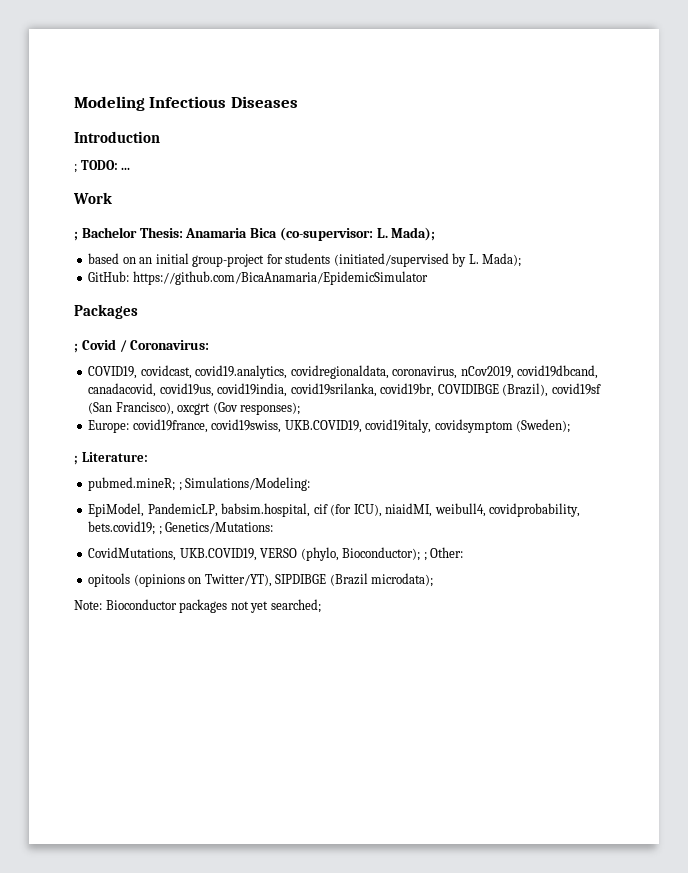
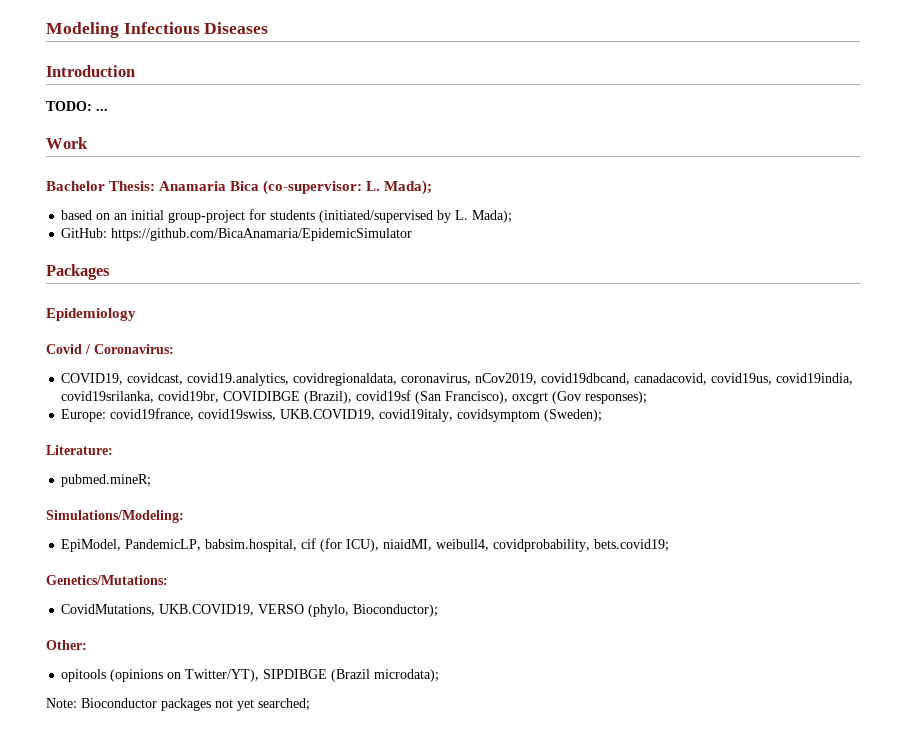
- ; TODO: ...
+ TODO: ...
- ; Bachelor Thesis: Anamaria Bica (co-supervisor: L. Mada);
+ Bachelor Thesis: Anamaria Bica (co-supervisor: L. Mada);
- ; Covid / Coronavirus:
+ Epidemiology
+ Covid / Coronavirus:
- ; Literature:
+ Literature:
- pubmed.mineR; ; Simulations/Modeling:
+ pubmed.mineR;
+ Simulations/Modeling:
- EpiModel, PandemicLP, babsim.hospital, cif (for ICU), niaidMI, weibull4, covidprobability, bets.covid19; ; Genetics/Mutations:
+ EpiModel, PandemicLP, babsim.hospital, cif (for ICU), niaidMI, weibull4, covidprobability, bets.covid19;
+ Genetics/Mutations:
- CovidMutations, UKB.COVID19, VERSO (phylo, Bioconductor); ; Other:
+ CovidMutations, UKB.COVID19, VERSO (phylo, Bioconductor);
+ Other:

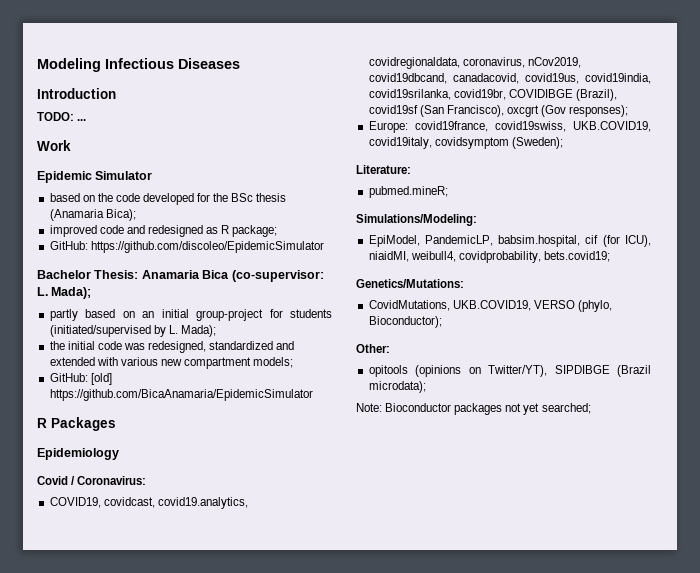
+ Epidemic Simulator
+ based on the code developed for the BSc thesis (Anamaria Bica);
+ improved code and redesigned as R package;
+ GitHub: https://github.com/discoleo/EpidemicSimulator
- based on an initial group-project for students (initiated/supervised by L. Mada);
+ partly based on an initial group-project for students (initiated/supervised by L. Mada);
- GitHub: https://github.com/BicaAnamaria/EpidemicSimulator
+ the initial code was redesigned, standardized and extended with various new compartment models;
+ GitHub: [old] https://github.com/BicaAnamaria/EpidemicSimulator
- Packages
+ R Packages

